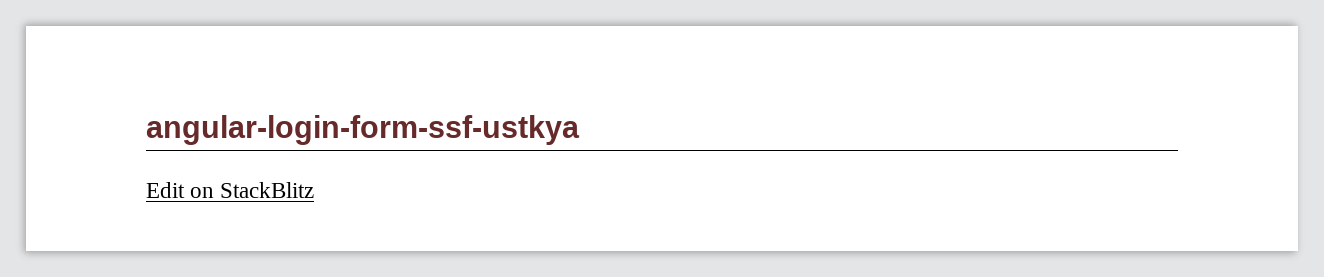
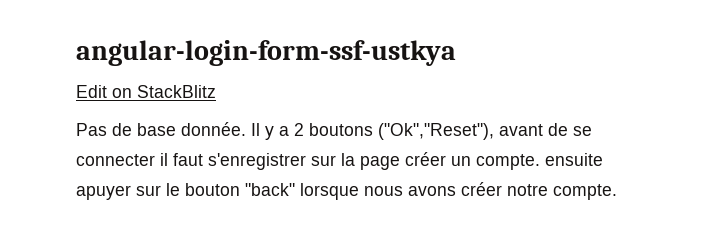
+ Pas de base donnée. Il y a 2 boutons ("Ok","Reset"), avant de se connecter il faut s'enregistrer sur la page créer un compte. ensuite apuyer sur le bouton "back" lorsque nous avons créer notre compte.

